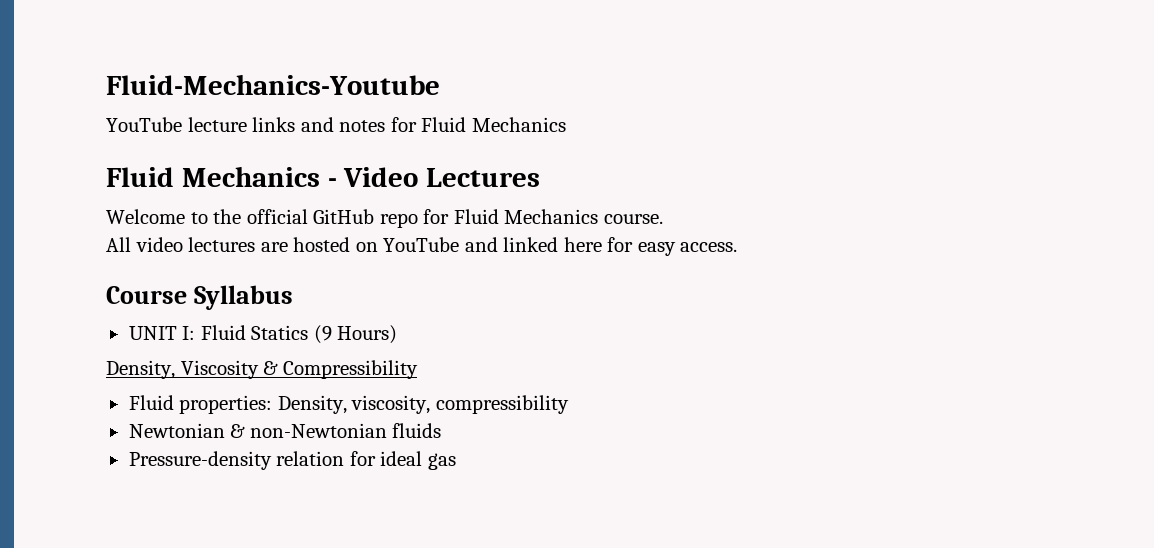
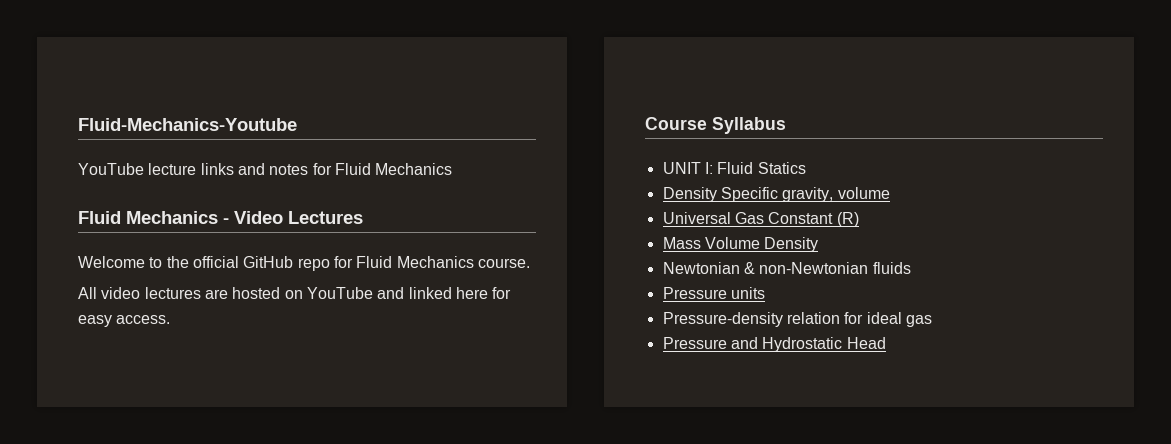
- UNIT I: Fluid Statics (9 Hours)
- Density, Viscosity & Compressibility
- Fluid properties: Density, viscosity, compressibility
+ UNIT I: Fluid Statics
+ Density Specific gravity, volume
+ Universal Gas Constant (R)
+ Mass Volume Density
+ Pressure units
+ Pressure and Hydrostatic Head

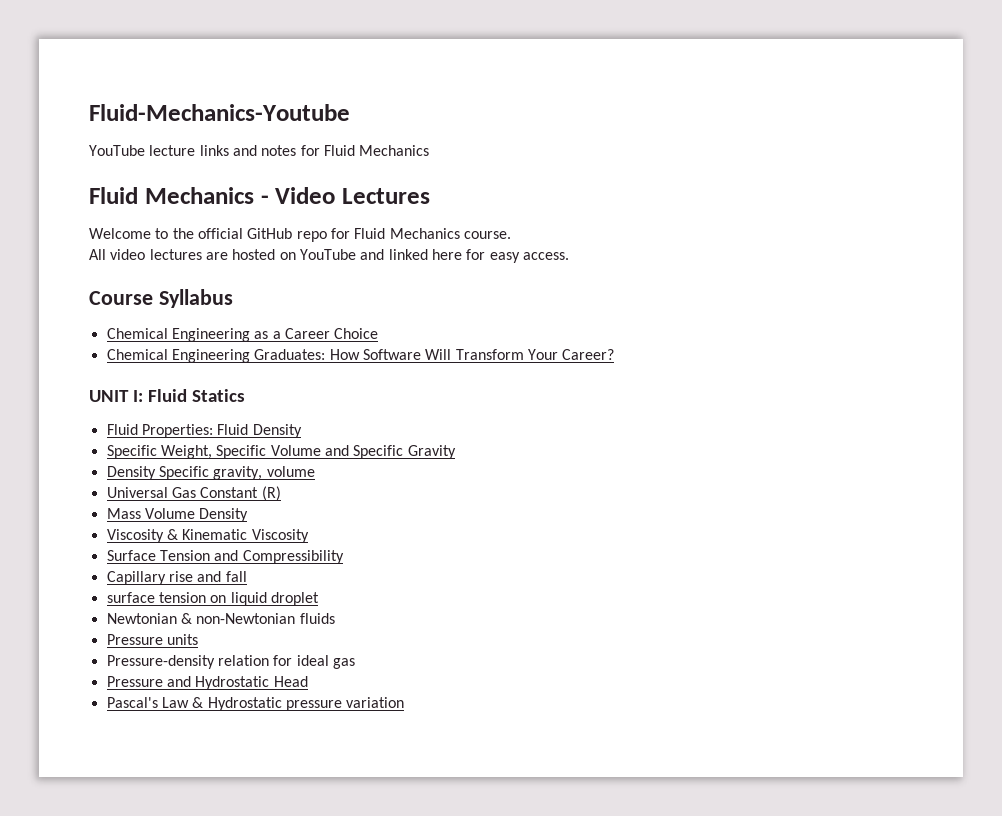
+ Chemical Engineering as a Career Choice
+ Chemical Engineering Graduates: How Software Will Transform Your Career?
  UNIT I: Fluid Statics
+ Fluid Properties: Fluid Density
+ Specific Weight, Specific Volume and Specific Gravity
+ Viscosity & Kinematic Viscosity
+ Surface Tension and Compressibility
+ Capillary rise and fall
+ surface tension on liquid droplet
+ Pascal's Law & Hydrostatic pressure variation

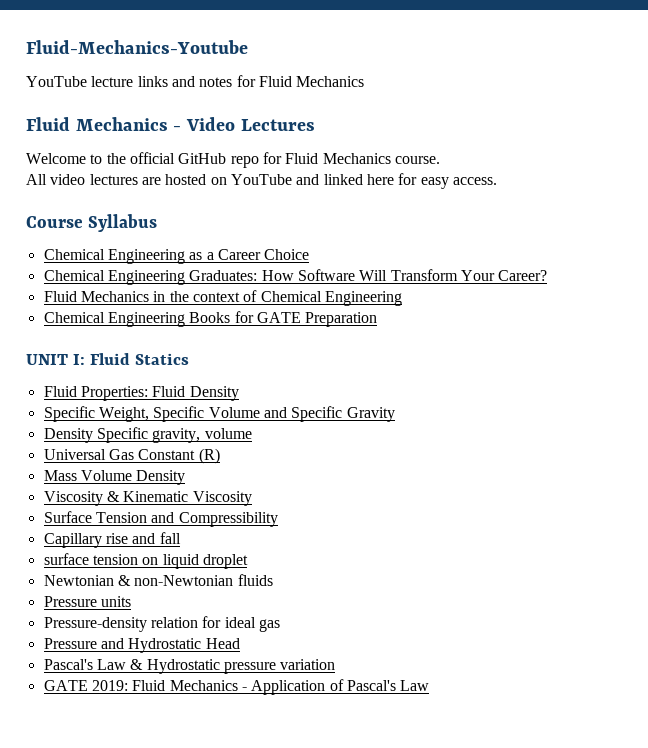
+ Fluid Mechanics in the context of Chemical Engineering
+ Chemical Engineering Books for GATE Preparation
+ GATE 2019: Fluid Mechanics - Application of Pascal's Law

